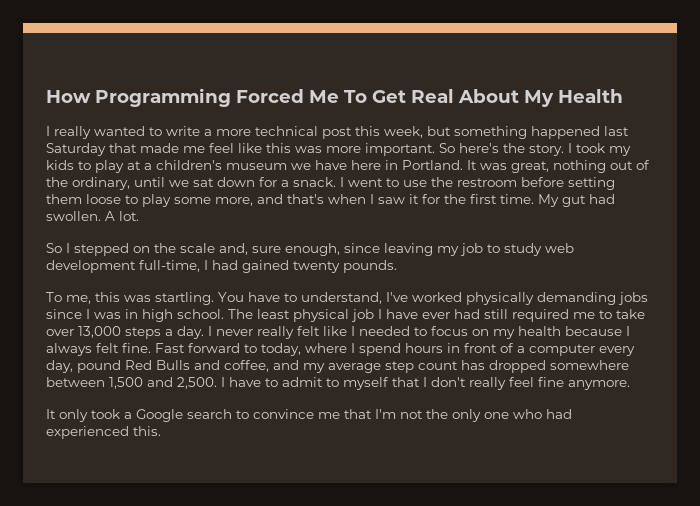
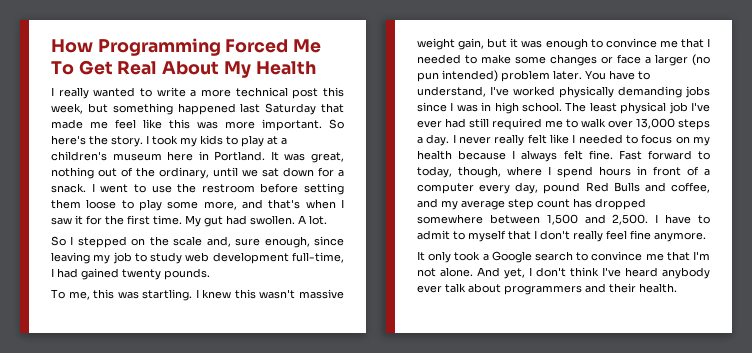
- I took my kids to play at a children's museum we have here in Portland.
+ I took my kids to play at a children's museum here in Portland.
+ I knew this wasn't massive weight gain, but it was enough to convince me that I needed to make some changes or face a larger (no pun intended) problem later.
- The least physical job I have ever had still required me to take over 13,000 steps a day.
+ The least physical job I've ever had still required me to walk over 13,000 steps a day.
- Fast forward to today, where I spend hours in front of a computer every day, pound Red Bulls and coffee, and my average step count has dropped somewhere between 1,500 and 2,500.
+ Fast forward to today, though, where I spend hours in front of a computer every day, pound Red Bulls and coffee, and my average step count has dropped somewhere between 1,500 and 2,500.
- It only took a Google search to convince me that I'm not the only one who had experienced this.
+ It only took a Google search to convince me that I'm not alone. And yet, I don't think I've heard anybody ever talk about programmers and their health.

